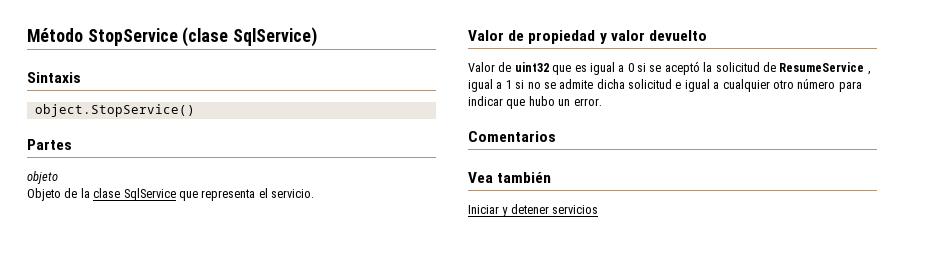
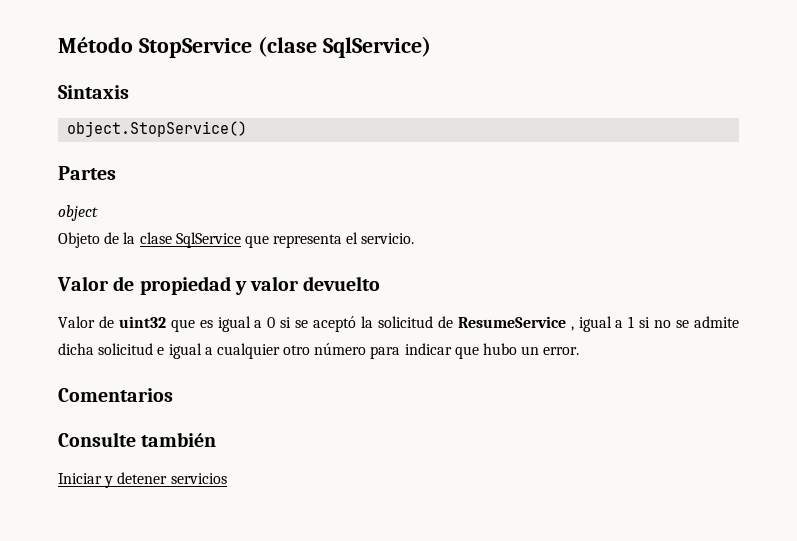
- objeto
+ object
- Vea también
+ Consulte también

